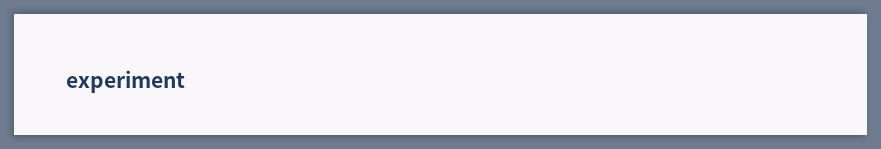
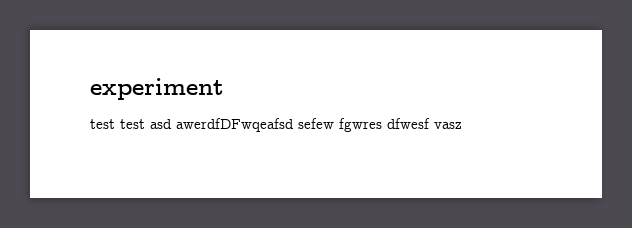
+ test test asd awerdfDFwqeafsd sefew fgwres dfwesf vasz

